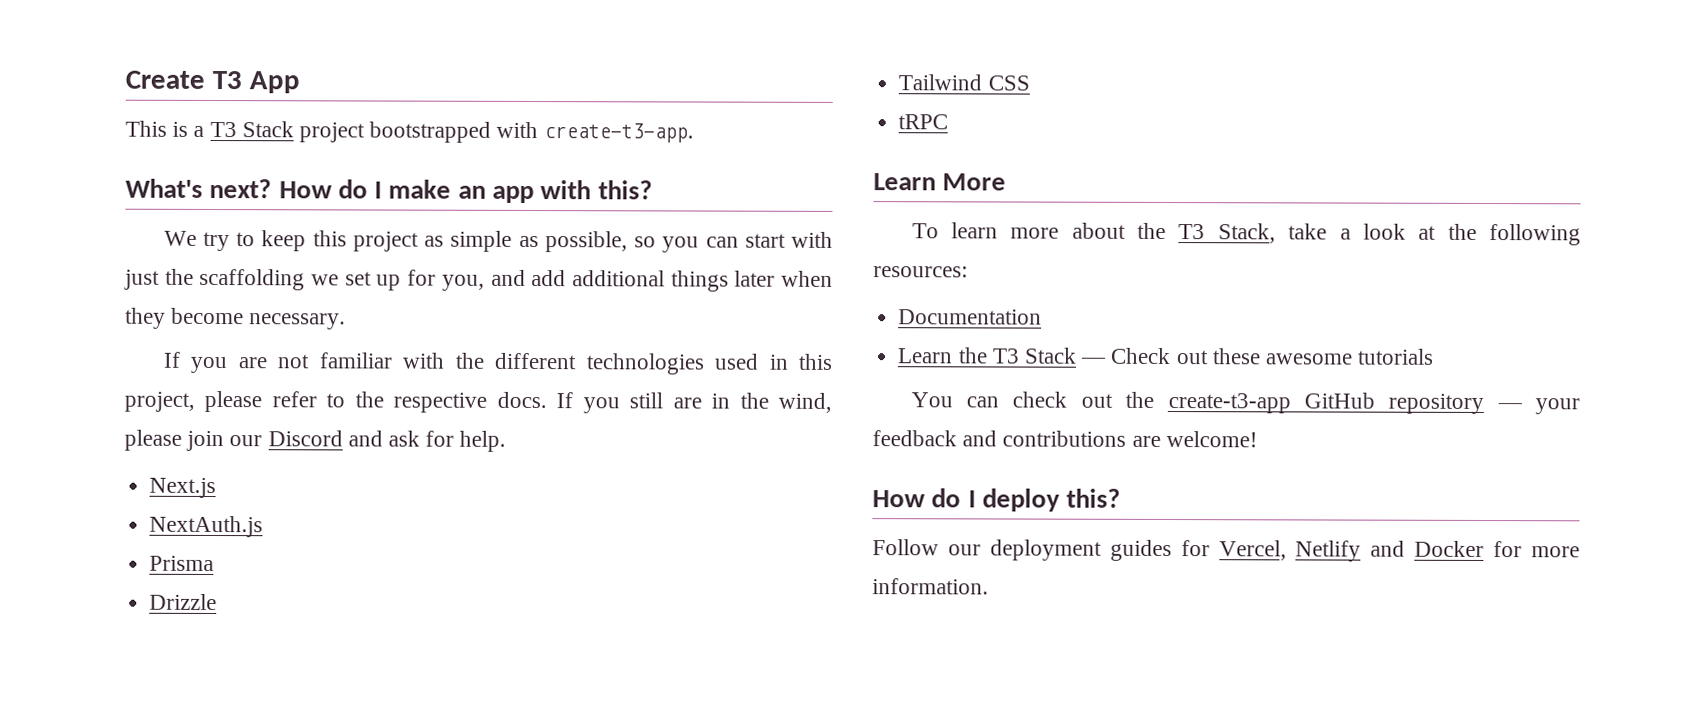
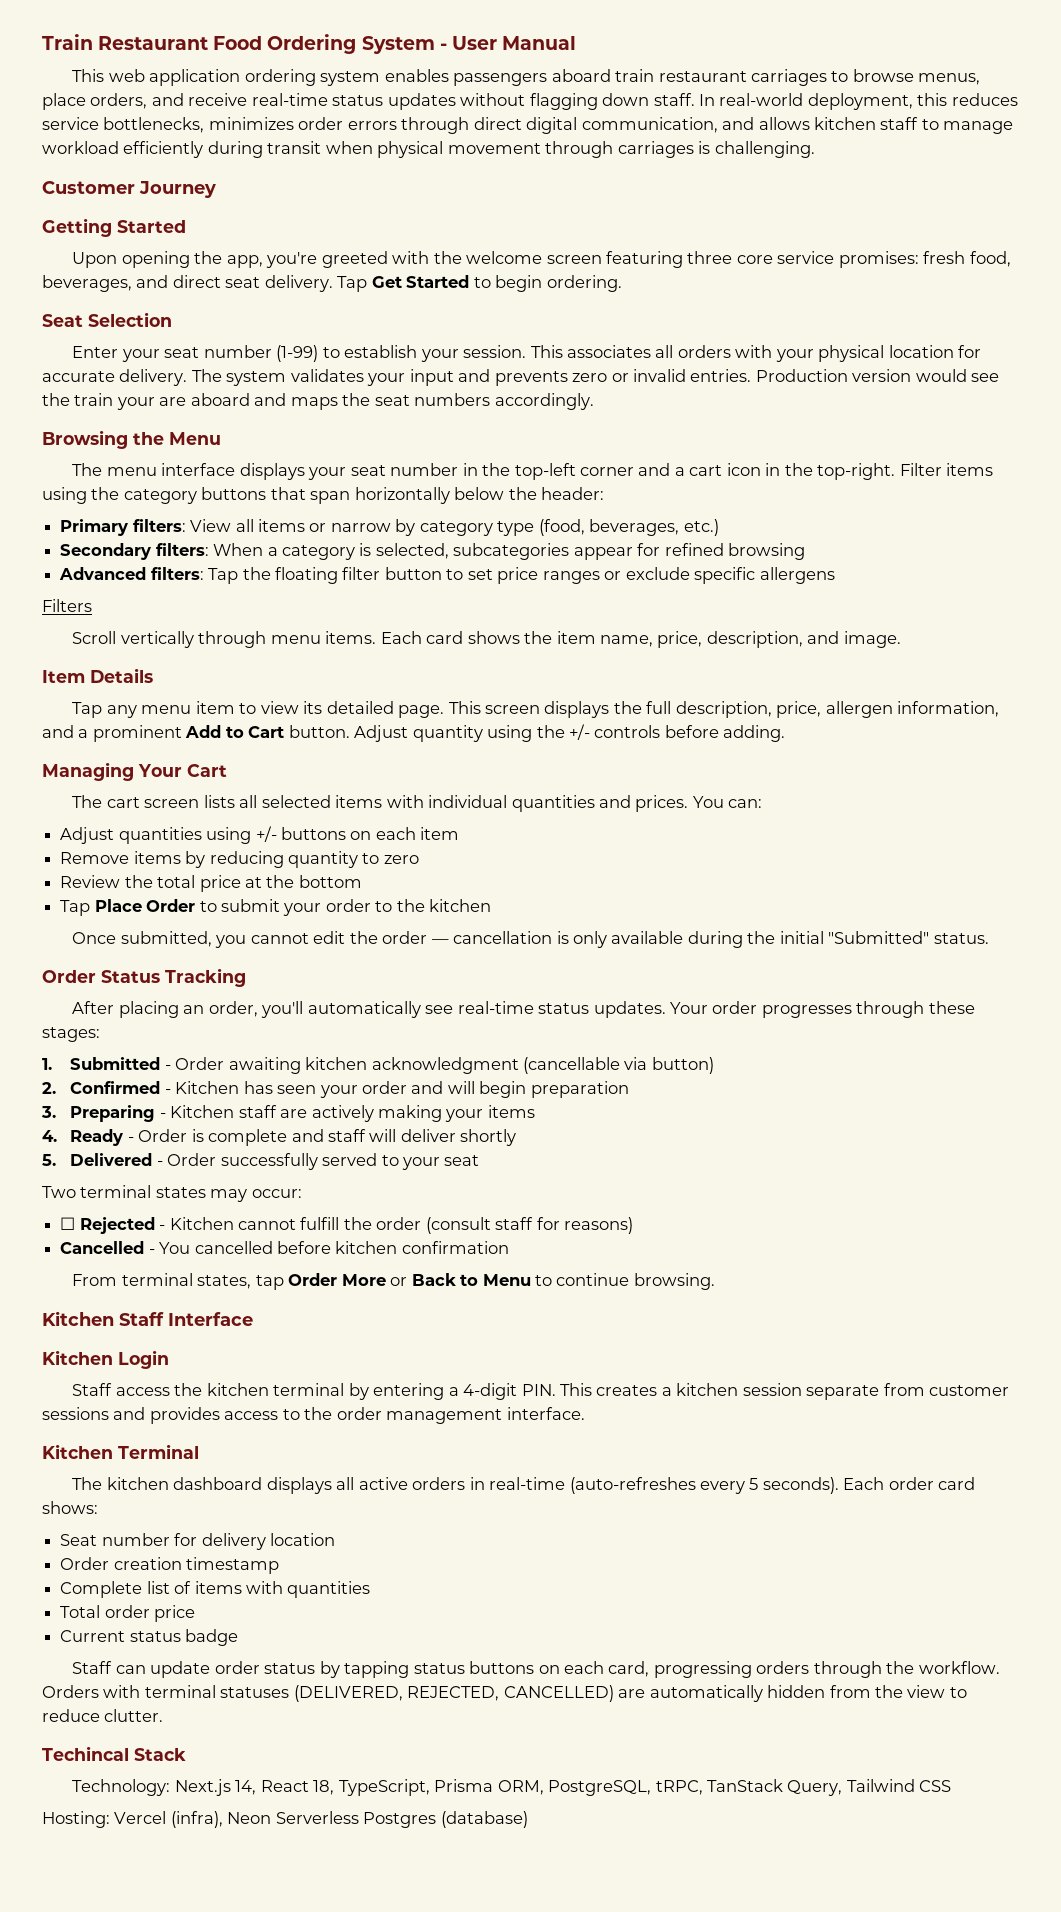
- Create T3 App
- This is a T3 Stack project bootstrapped with create-t3-app.
- What's next? How do I make an app with this?
- We try to keep this project as simple as possible, so you can start with just the scaffolding we set up for you, and add additional things later when they become necessary.
- If you are not familiar with the different technologies used in this project, please refer to the respective docs. If you still are in the wind, please join our Discord and ask for help.
- Next.js
- NextAuth.js
- Prisma
- Drizzle
- Tailwind CSS
- tRPC
- Learn More
- To learn more about the T3 Stack, take a look at the following resources:
- Documentation
- Learn the T3 Stack — Check out these awesome tutorials
- You can check out the create-t3-app GitHub repository — your feedback and contributions are welcome!
- How do I deploy this?
- Follow our deployment guides for Vercel, Netlify and Docker for more information.
+ Train Restaurant Food Ordering System - User Manual
+ This web application ordering system enables passengers aboard train restaurant carriages to browse menus, place orders, and receive real-time status updates without flagging down staff. In real-world deployment, this reduces service bottlenecks, minimizes order errors through direct digital communication, and allows kitchen staff to manage workload efficiently during transit when physical movement through carriages is challenging.
+ Customer Journey
+ Getting Started
+ Upon opening the app, you're greeted with the welcome screen featuring three core service promises: fresh food, beverages, and direct seat delivery. Tap Get Started to begin ordering.
+ Seat Selection
+ Enter your seat number (1-99) to establish your session. This associates all orders with your physical location for accurate delivery. The system validates your input and prevents zero or invalid entries. Production version would see the train your are aboard and maps the seat numbers accordingly.
+ Browsing the Menu
+ The menu interface displays your seat number in the top-left corner and a cart icon in the top-right. Filter items using the category buttons that span horizontally below the header:
+ Primary filters: View all items or narrow by category type (food, beverages, etc.)
+ Secondary filters: When a category is selected, subcategories appear for refined browsing
+ Advanced filters: Tap the floating filter button to set price ranges or exclude specific allergens
+ Filters
+ Scroll vertically through menu items. Each card shows the item name, price, description, and image.
+ Item Details
+ Tap any menu item to view its detailed page. This screen displays the full description, price, allergen information, and a prominent Add to Cart button. Adjust quantity using the +/- controls before adding.
+ Managing Your Cart
+ The cart screen lists all selected items with individual quantities and prices. You can:
+ Adjust quantities using +/- buttons on each item
+ Remove items by reducing quantity to zero
+ Review the total price at the bottom
+ Tap Place Order to submit your order to the kitchen
+ Once submitted, you cannot edit the order — cancellation is only available during the initial "Submitted" status.
+ Order Status Tracking
+ After placing an order, you'll automatically see real-time status updates. Your order progresses through these stages:
+ 1. Submitted - Order awaiting kitchen acknowledgment (cancellable via button)
+ 2. Confirmed - Kitchen has seen your order and will begin preparation
+ 3. Preparing - Kitchen staff are actively making your items
+ 4. Ready - Order is complete and staff will deliver shortly
+ 5. Delivered - Order successfully served to your seat
+ Two terminal states may occur:
+ ☐ Rejected - Kitchen cannot fulfill the order (consult staff for reasons)
+ Cancelled - You cancelled before kitchen confirmation
+ From terminal states, tap Order More or Back to Menu to continue browsing.
+ Kitchen Staff Interface
+ Kitchen Login
+ Staff access the kitchen terminal by entering a 4-digit PIN. This creates a kitchen session separate from customer sessions and provides access to the order management interface.
+ Kitchen Terminal
+ The kitchen dashboard displays all active orders in real-time (auto-refreshes every 5 seconds). Each order card shows:
+ Seat number for delivery location
+ Order creation timestamp
+ Complete list of items with quantities
+ Total order price
+ Current status badge
+ Staff can update order status by tapping status buttons on each card, progressing orders through the workflow. Orders with terminal statuses (DELIVERED, REJECTED, CANCELLED) are automatically hidden from the view to reduce clutter.
+ Techincal Stack
+ Technology: Next.js 14, React 18, TypeScript, Prisma ORM, PostgreSQL, tRPC, TanStack Query, Tailwind CSS
+ Hosting: Vercel (infra), Neon Serverless Postgres (database)

